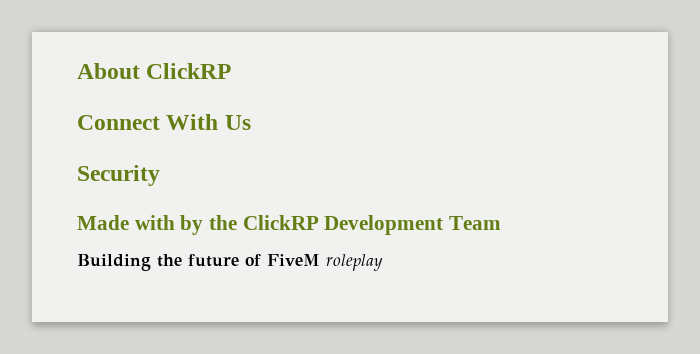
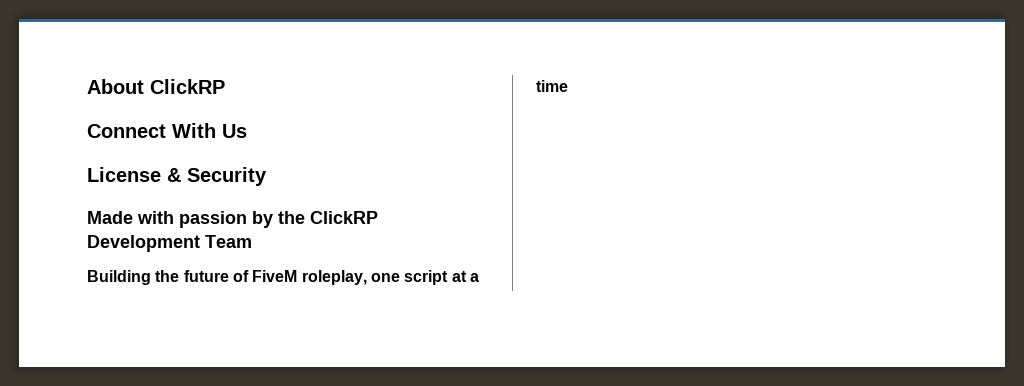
- Security
+ License & Security
- Made with by the ClickRP Development Team
+ Made with passion by the ClickRP Development Team
- Building the future of FiveM roleplay
+ Building the future of FiveM roleplay, one script at a time

